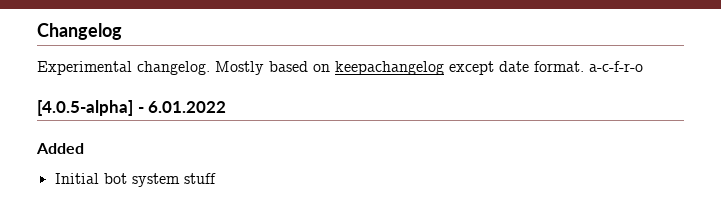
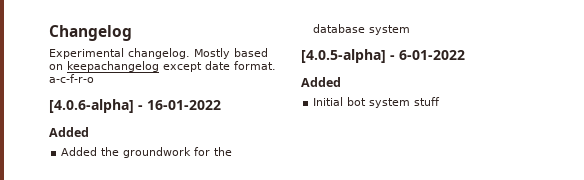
+ [4.0.6-alpha] - 16-01-2022
+ Added
+ Added the groundwork for the database system
- [4.0.5-alpha] - 6.01.2022
+ [4.0.5-alpha] - 6-01-2022

